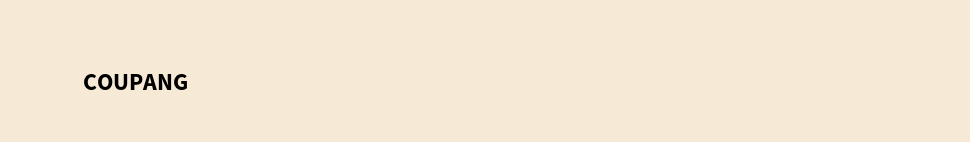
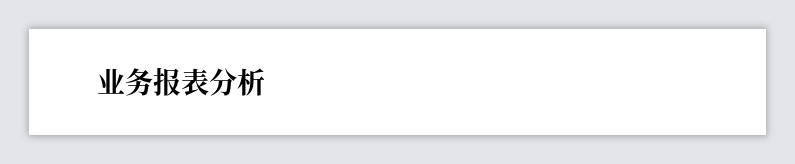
- COUPANG
+ 业务报表分析

